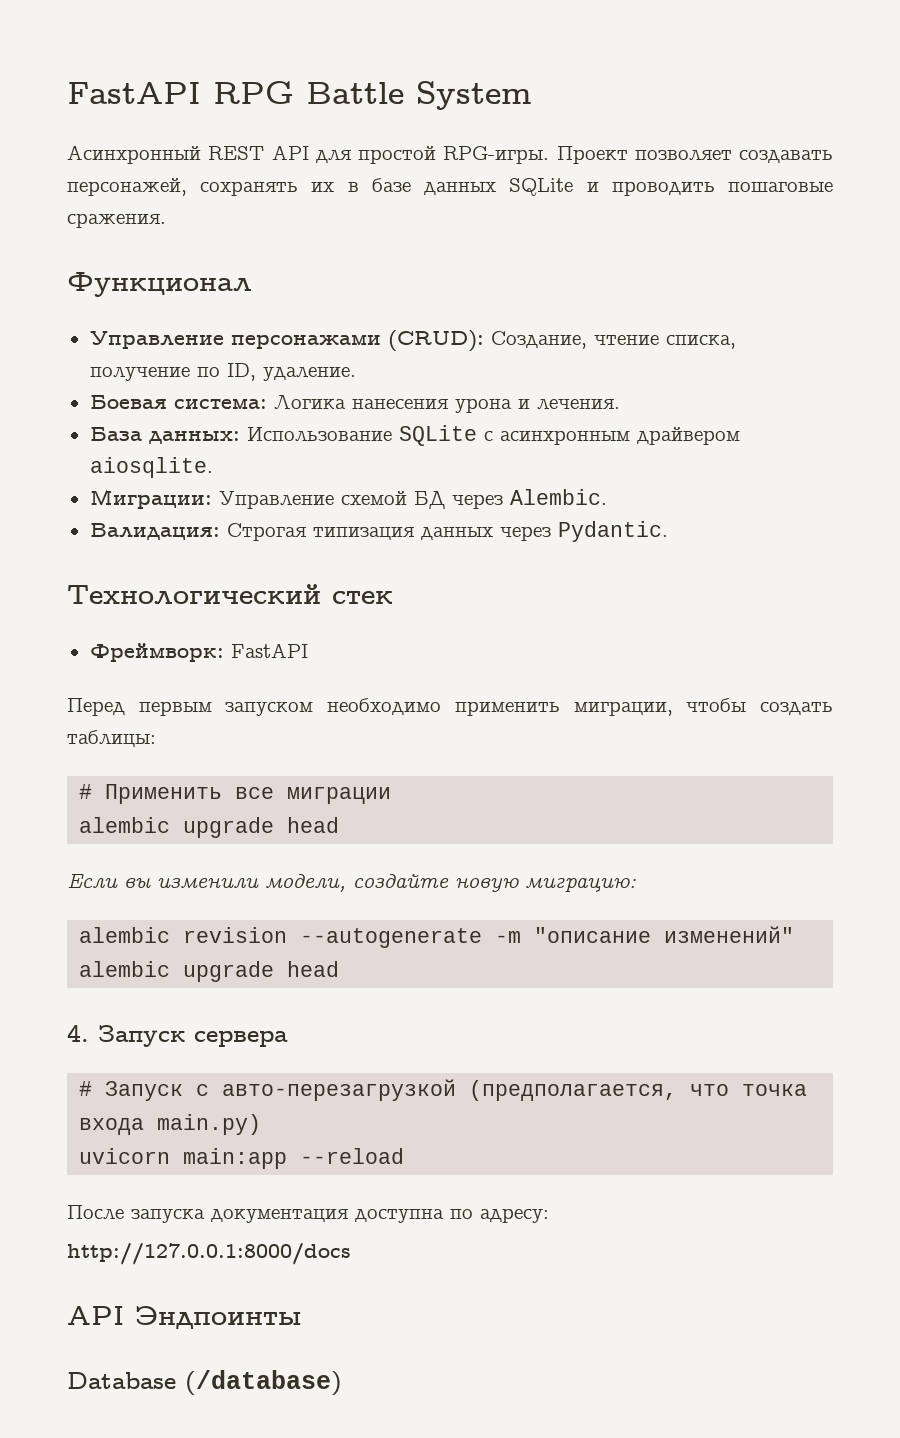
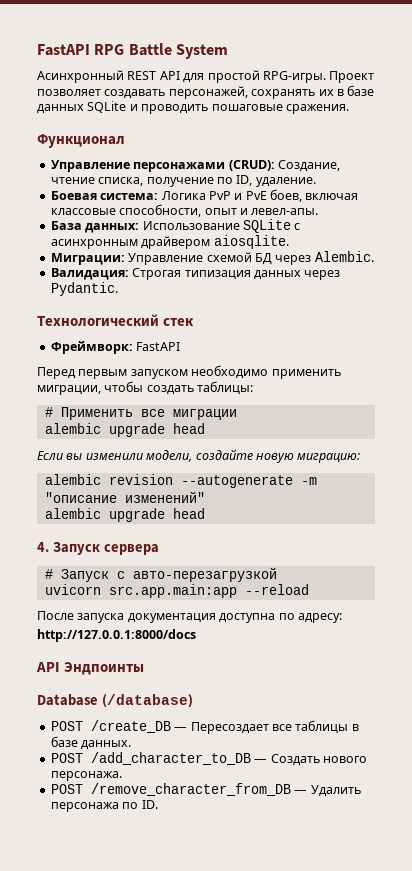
- Боевая система: Логика нанесения урона и лечения.
+ Боевая система: Логика PvP и PvE боев, включая классовые способности, опыт и левел-апы.
- # Запуск с авто-перезагрузкой (предполагается, что точка входа main.py)
+ # Запуск с авто-перезагрузкой
- uvicorn main:app --reload
+ uvicorn src.app.main:app --reload
+ POST /create_DB — Пересоздает все таблицы в базе данных.
+ POST /add_character_to_DB — Создать нового персонажа.
+ POST /remove_character_from_DB — Удалить персонажа по ID.

